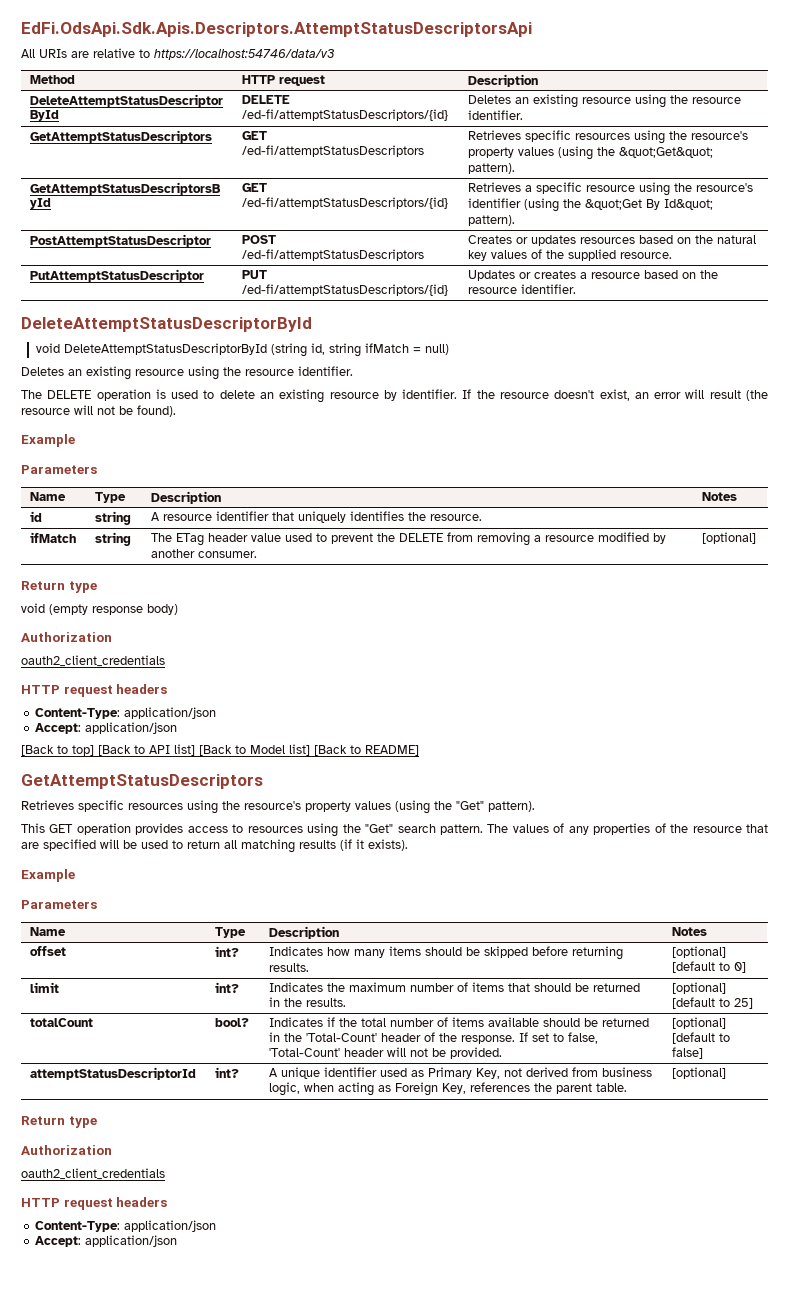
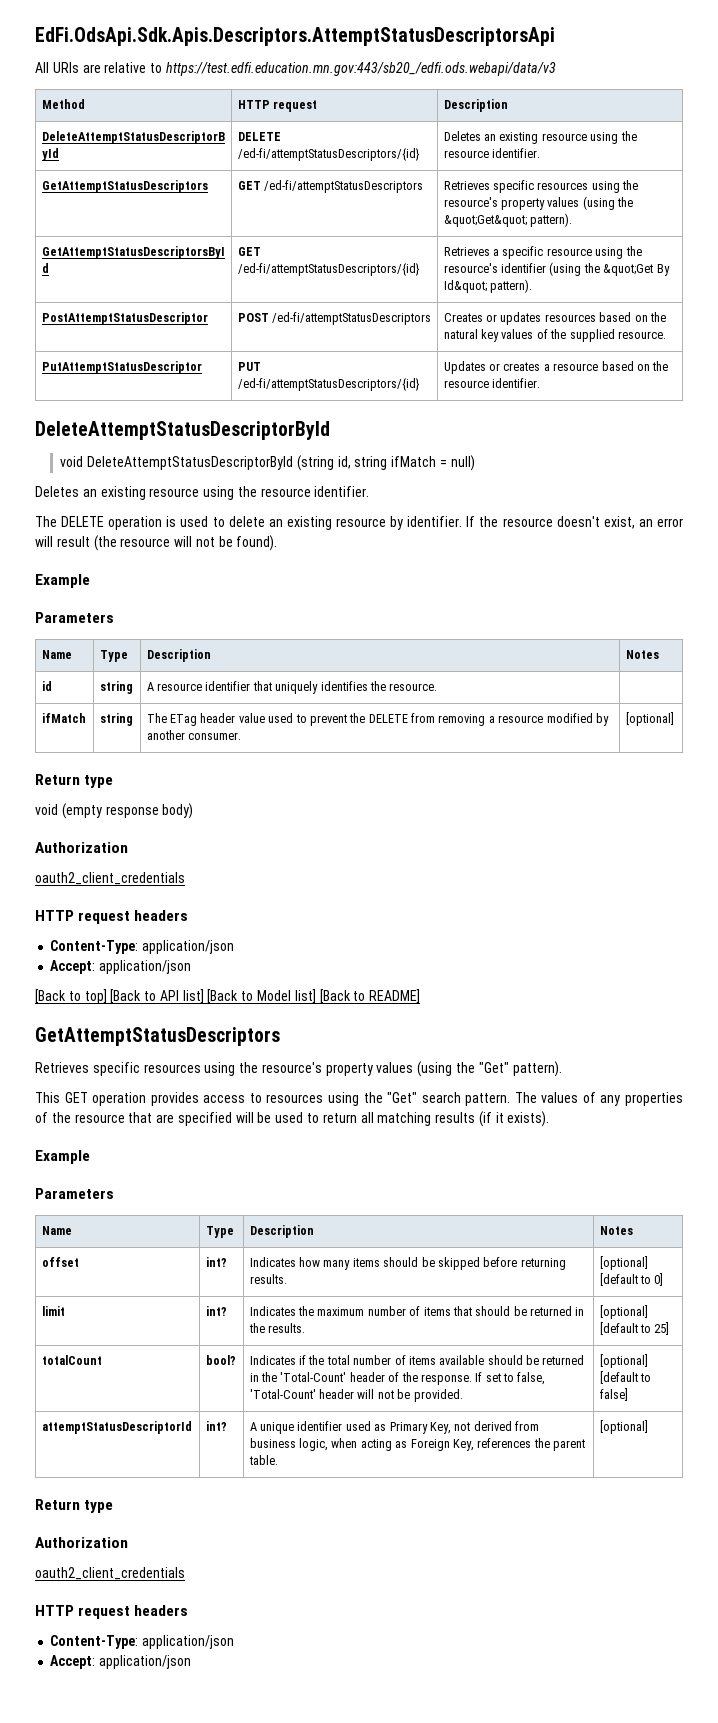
- All URIs are relative to https://localhost:54746/data/v3
+ All URIs are relative to https://test.edfi.education.mn.gov:443/sb20_/edfi.ods.webapi/data/v3

